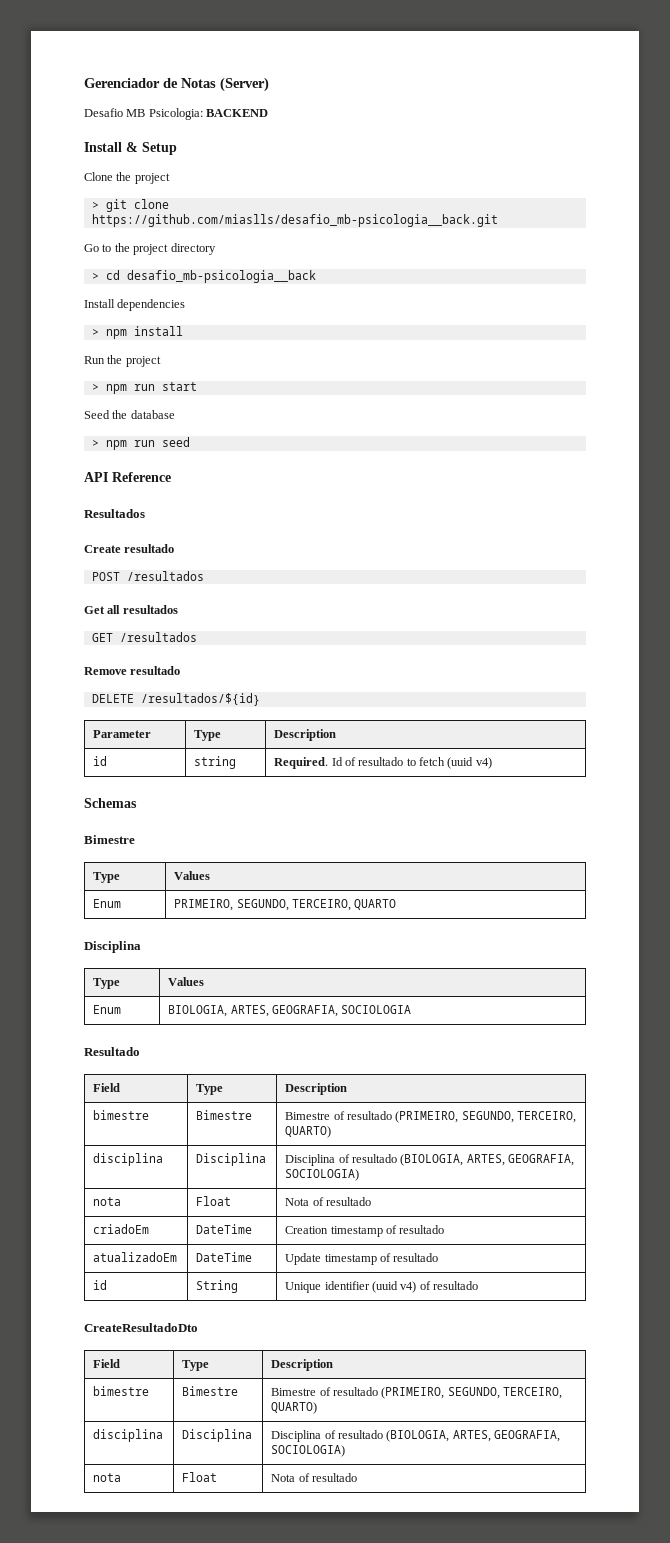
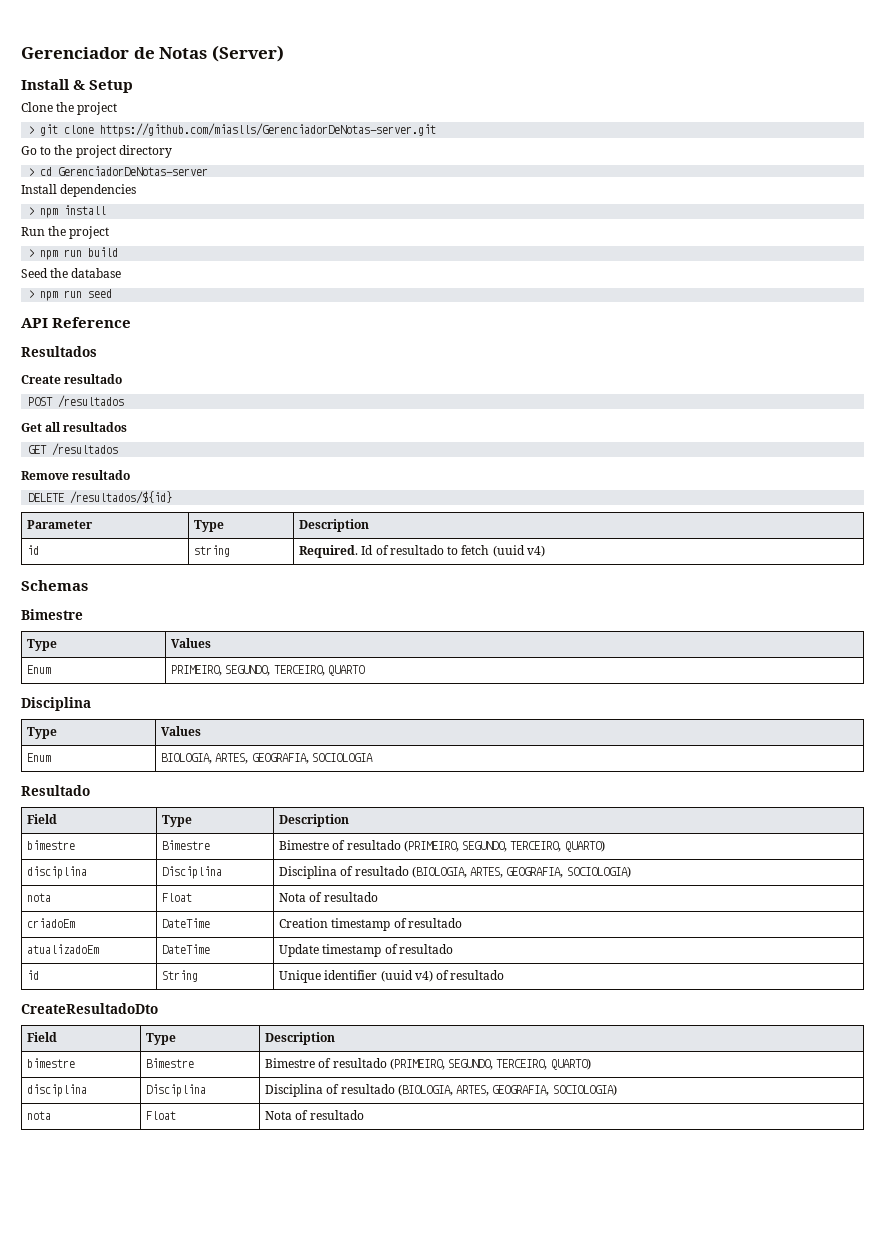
- Desafio MB Psicologia: BACKEND
- > git clone https://github.com/miaslls/desafio_mb-psicologia__back.git
+ > git clone https://github.com/miaslls/GerenciadorDeNotas-server.git
- > cd desafio_mb-psicologia__back
+ > cd GerenciadorDeNotas-server
- > npm run start
+ > npm run build

